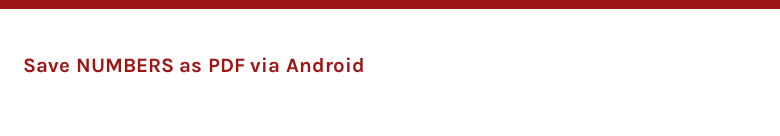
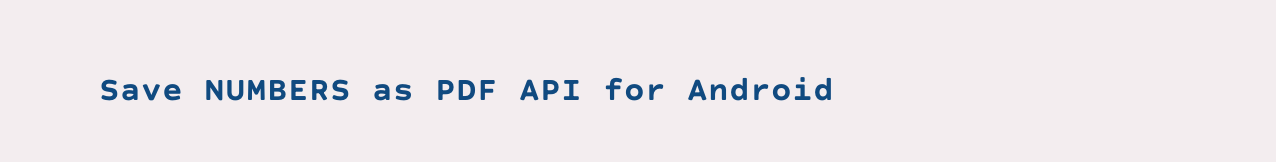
- Save NUMBERS as PDF via Android
+ Save NUMBERS as PDF API for Android

